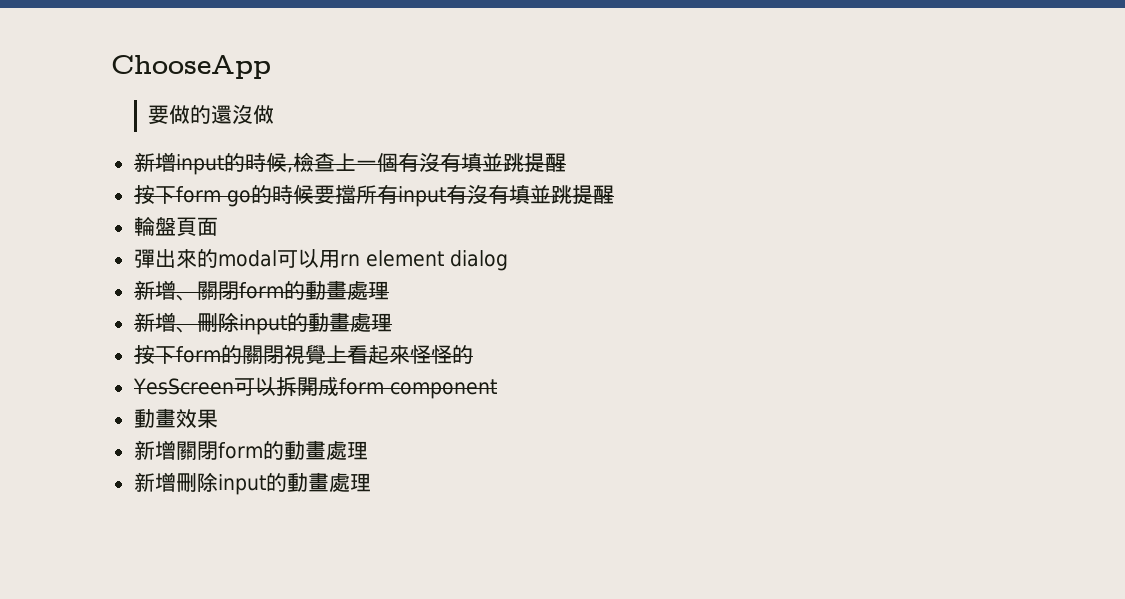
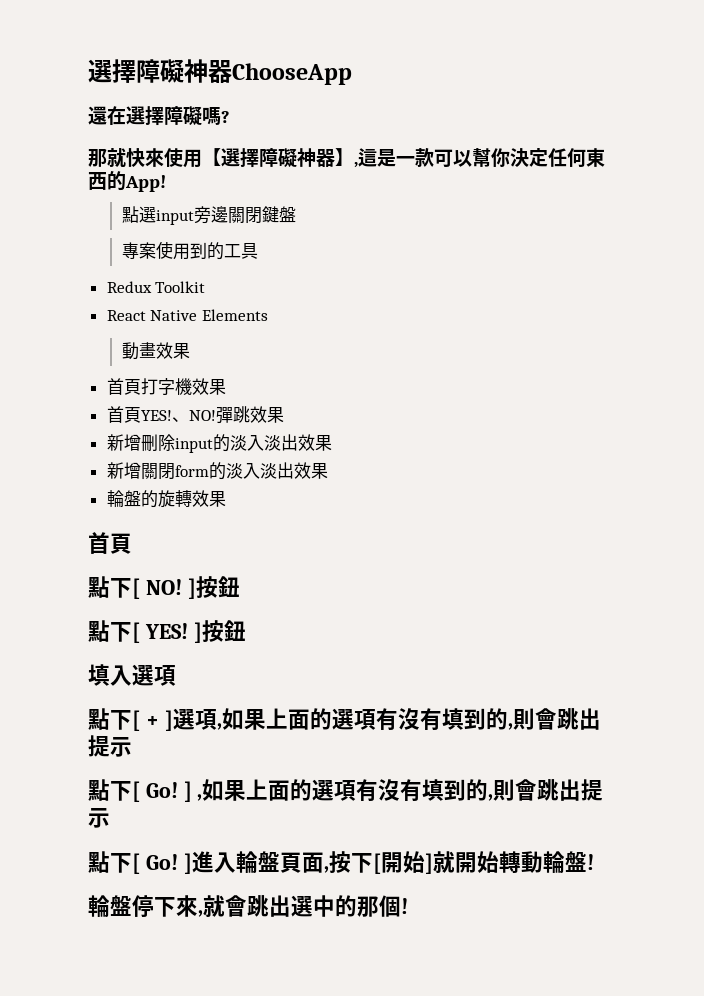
- ChooseApp
- 要做的還沒做
- 新增input的時候,檢查上一個有沒有填並跳提醒
- 按下form go的時候要擋所有input有沒有填並跳提醒
- 輪盤頁面
- 彈出來的modal可以用rn element dialog
- 新增、關閉form的動畫處理
- 新增、刪除input的動畫處理
- 按下form的關閉視覺上看起來怪怪的
- YesScreen可以拆開成form component
+ 選擇障礙神器ChooseApp
+ 還在選擇障礙嗎?
+ 那就快來使用【選擇障礙神器】,這是一款可以幫你決定任何東西的App!
+ 點選input旁邊關閉鍵盤
+ 專案使用到的工具
+ Redux Toolkit
+ React Native Elements
  動畫效果
+ 首頁打字機效果
+ 首頁YES!、NO!彈跳效果
+ 新增刪除input的淡入淡出效果
- 新增關閉form的動畫處理
- 新增刪除input的動畫處理
+ 新增關閉form的淡入淡出效果
+ 輪盤的旋轉效果
+ 首頁
+ 點下[ NO! ]按鈕
+ 點下[ YES! ]按鈕
+ 填入選項
+ 點下[ + ]選項,如果上面的選項有沒有填到的,則會跳出提示
+ 點下[ Go! ] ,如果上面的選項有沒有填到的,則會跳出提示
+ 點下[ Go! ]進入輪盤頁面,按下[開始]就開始轉動輪盤!
+ 輪盤停下來,就會跳出選中的那個!

